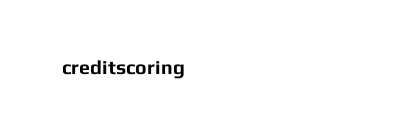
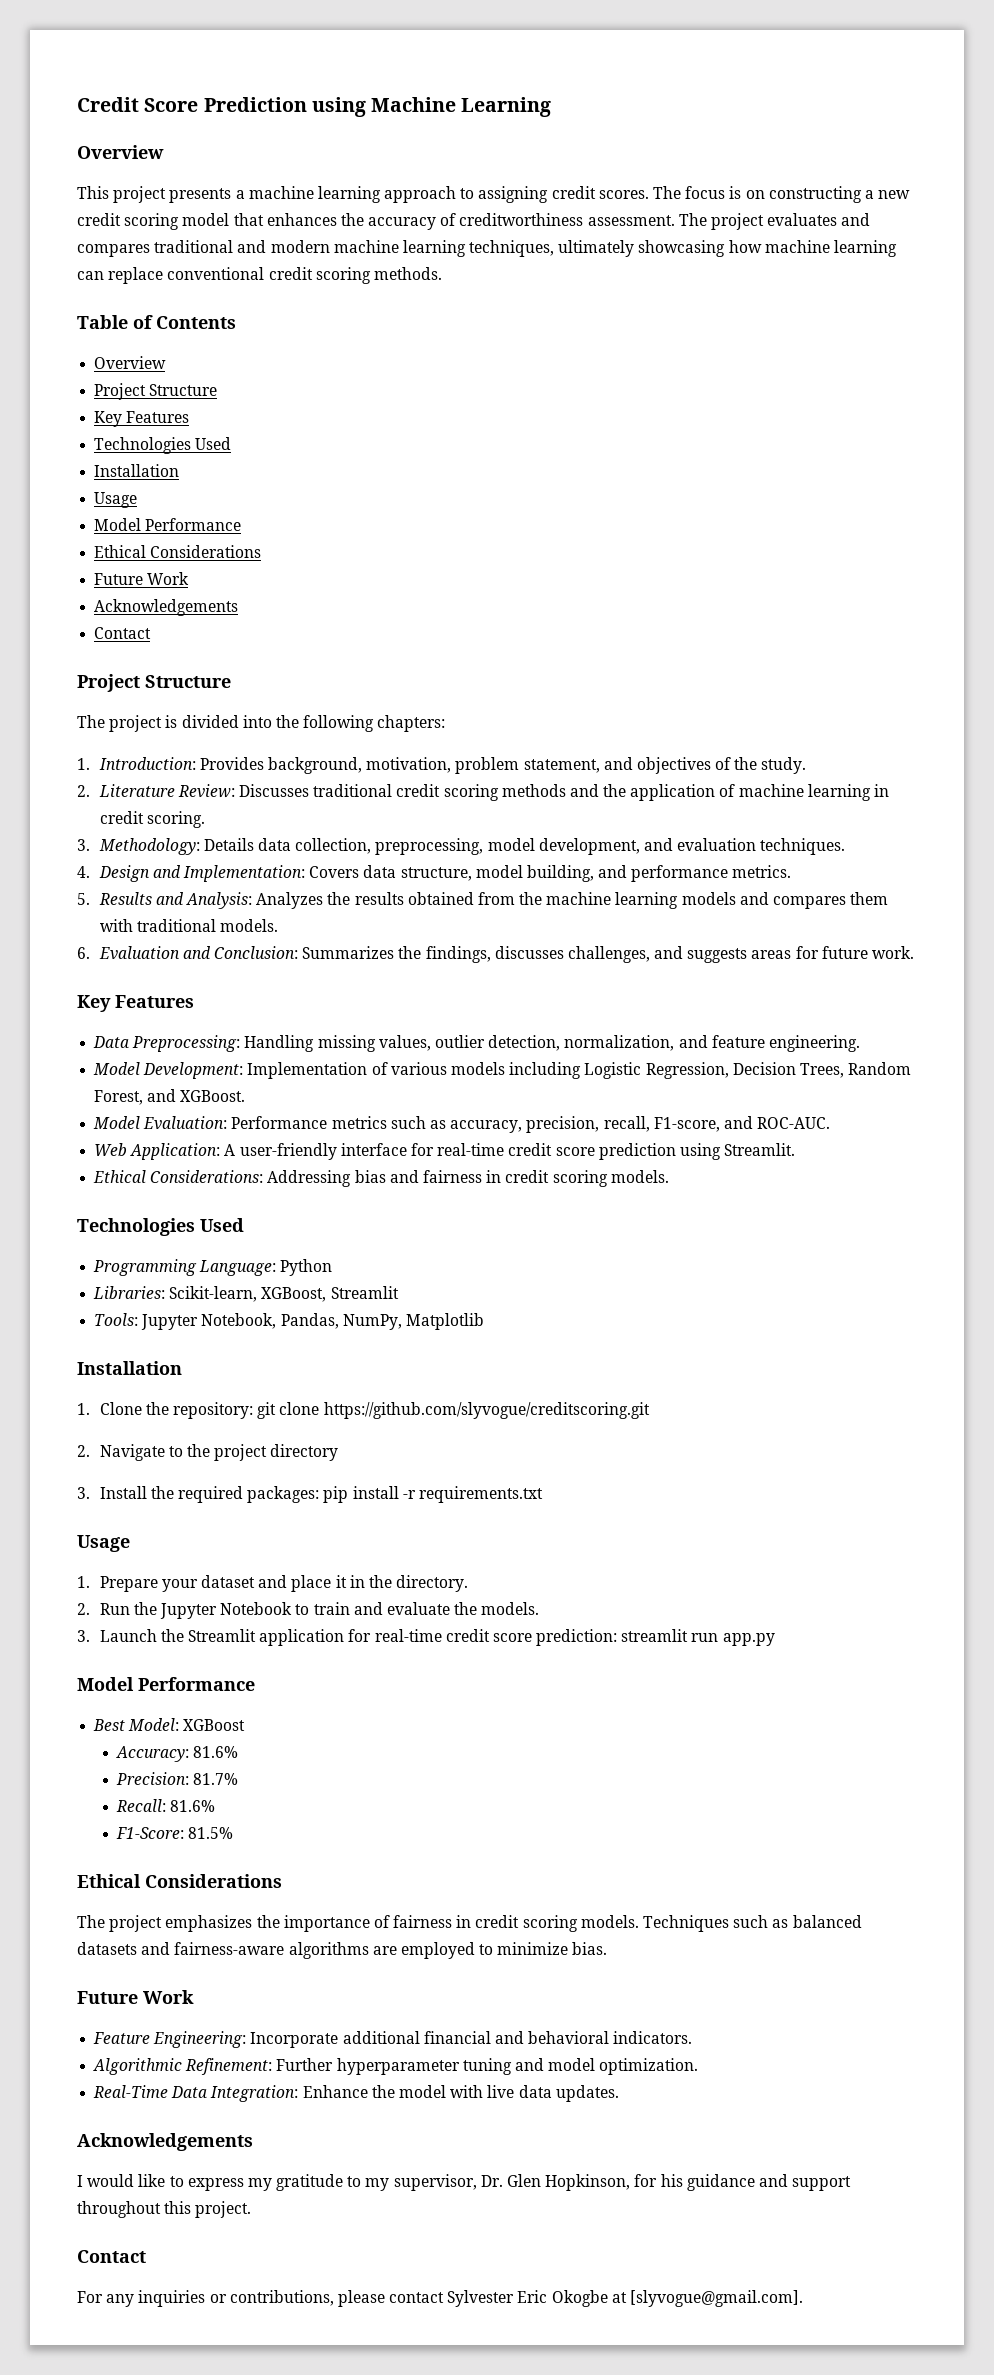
- creditscoring
+ Credit Score Prediction using Machine Learning
+ Overview
+ This project presents a machine learning approach to assigning credit scores. The focus is on constructing a new credit scoring model that enhances the accuracy of creditworthiness assessment. The project evaluates and compares traditional and modern machine learning techniques, ultimately showcasing how machine learning can replace conventional credit scoring methods.
+ Table of Contents
+ Overview
+ Project Structure
+ Key Features
+ Technologies Used
+ Installation
+ Usage
+ Model Performance
+ Ethical Considerations
+ Future Work
+ Acknowledgements
+ Contact
+ Project Structure
+ The project is divided into the following chapters:
+ 1. Introduction: Provides background, motivation, problem statement, and objectives of the study.
+ 2. Literature Review: Discusses traditional credit scoring methods and the application of machine learning in credit scoring.
+ 3. Methodology: Details data collection, preprocessing, model development, and evaluation techniques.
+ 4. Design and Implementation: Covers data structure, model building, and performance metrics.
+ 5. Results and Analysis: Analyzes the results obtained from the machine learning models and compares them with traditional models.
+ 6. Evaluation and Conclusion: Summarizes the findings, discusses challenges, and suggests areas for future work.
+ Key Features
+ Data Preprocessing: Handling missing values, outlier detection, normalization, and feature engineering.
+ Model Development: Implementation of various models including Logistic Regression, Decision Trees, Random Forest, and XGBoost.
+ Model Evaluation: Performance metrics such as accuracy, precision, recall, F1-score, and ROC-AUC.
+ Web Application: A user-friendly interface for real-time credit score prediction using Streamlit.
+ Ethical Considerations: Addressing bias and fairness in credit scoring models.
+ Technologies Used
+ Programming Language: Python
+ Libraries: Scikit-learn, XGBoost, Streamlit
+ Tools: Jupyter Notebook, Pandas, NumPy, Matplotlib
+ Installation
+ 1. Clone the repository: git clone https://github.com/slyvogue/creditscoring.git
+ 2. Navigate to the project directory
+ 3. Install the required packages: pip install -r requirements.txt
+ Usage
+ 1. Prepare your dataset and place it in the directory.
+ 2. Run the Jupyter Notebook to train and evaluate the models.
+ 3. Launch the Streamlit application for real-time credit score prediction: streamlit run app.py
+ Model Performance
+ Best Model: XGBoost
+ Accuracy: 81.6%
+ Precision: 81.7%
+ Recall: 81.6%
+ F1-Score: 81.5%
+ Ethical Considerations
+ The project emphasizes the importance of fairness in credit scoring models. Techniques such as balanced datasets and fairness-aware algorithms are employed to minimize bias.
+ Future Work
+ Feature Engineering: Incorporate additional financial and behavioral indicators.
+ Algorithmic Refinement: Further hyperparameter tuning and model optimization.
+ Real-Time Data Integration: Enhance the model with live data updates.
+ Acknowledgements
+ I would like to express my gratitude to my supervisor, Dr. Glen Hopkinson, for his guidance and support throughout this project.
+ Contact
+ For any inquiries or contributions, please contact Sylvester Eric Okogbe at [slyvogue@gmail.com].

